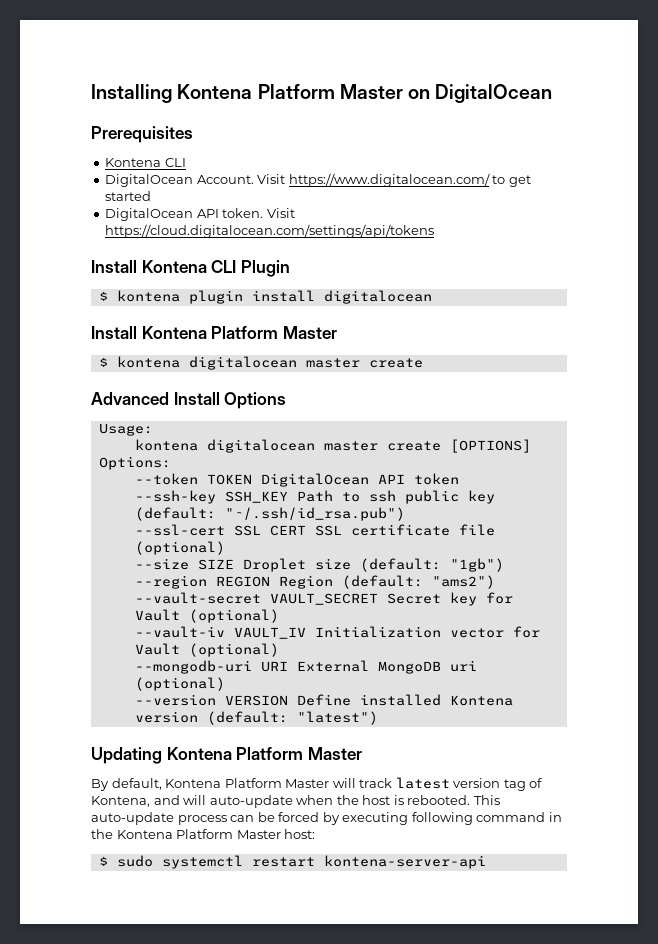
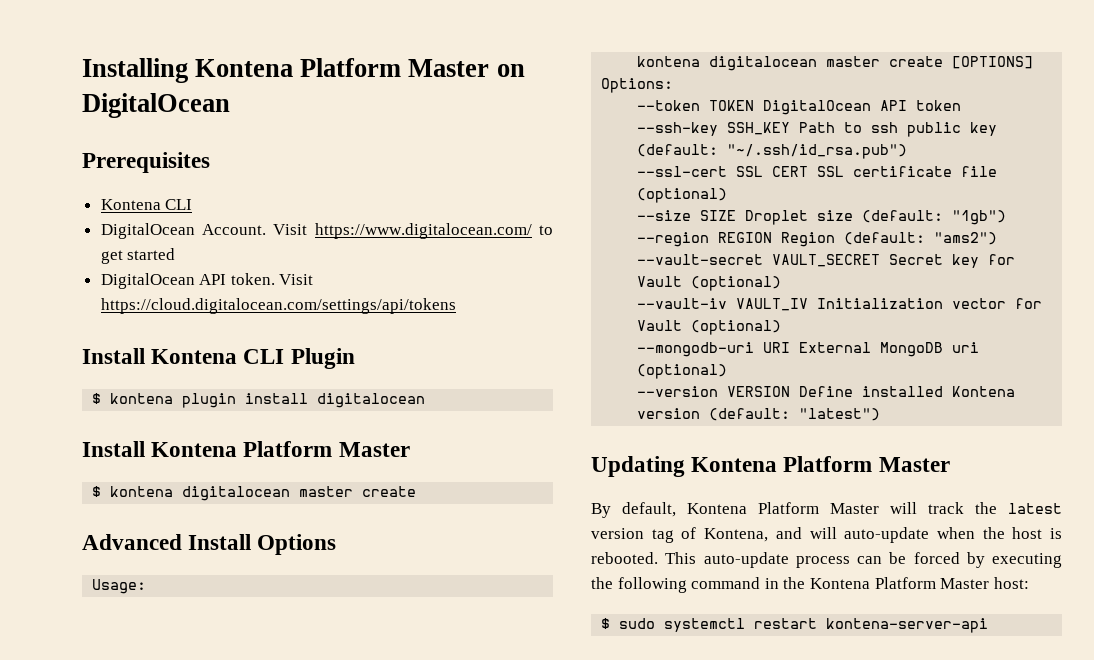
- By default, Kontena Platform Master will track latest version tag of Kontena, and will auto-update when the host is rebooted.
+ By default, Kontena Platform Master will track the latest version tag of Kontena, and will auto-update when the host is rebooted.
- This auto-update process can be forced by executing following command in the Kontena Platform Master host:
+ This auto-update process can be forced by executing the following command in the Kontena Platform Master host:

